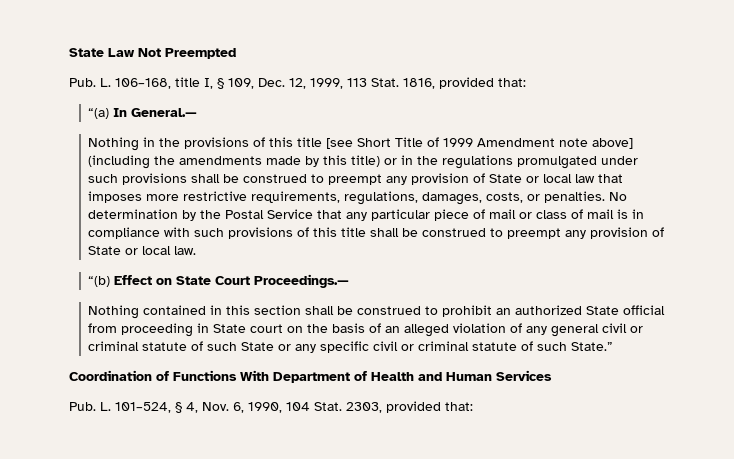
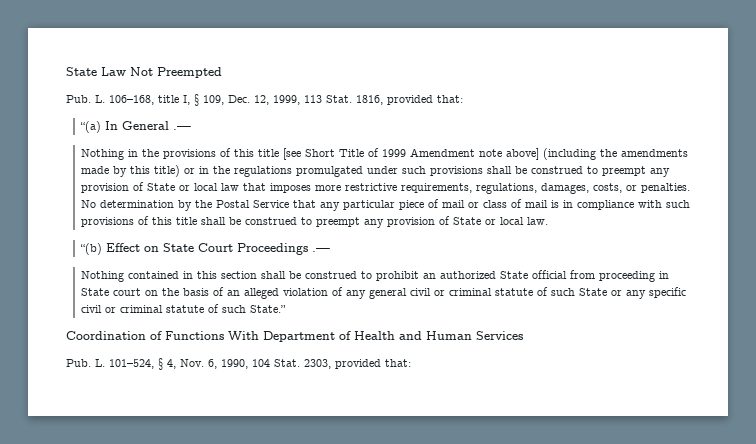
- “(a) In General.—
+ “(a) In General .—
- “(b) Effect on State Court Proceedings.—
+ “(b) Effect on State Court Proceedings .—

